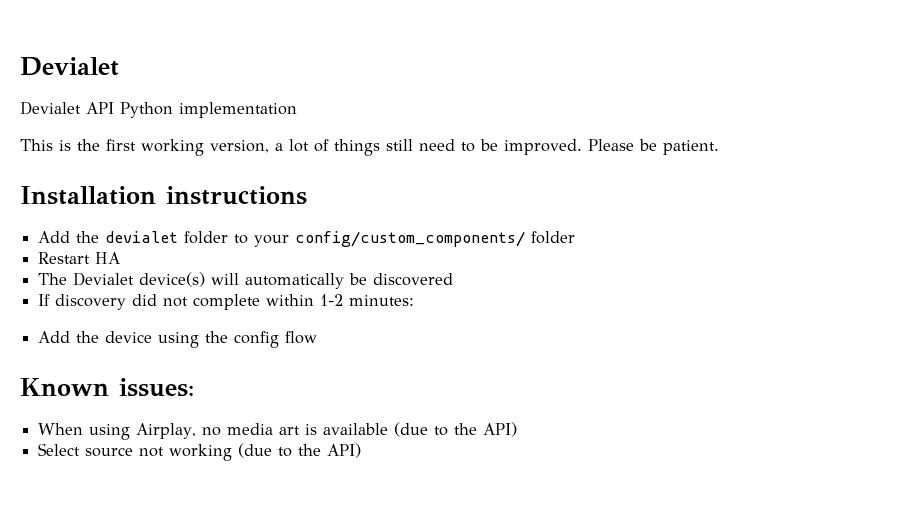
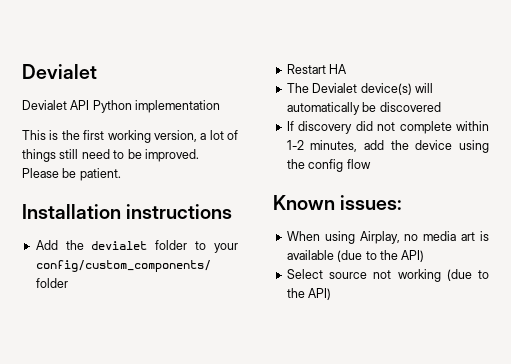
- If discovery did not complete within 1-2 minutes:
- Add the device using the config flow
+ If discovery did not complete within 1-2 minutes, add the device using the config flow

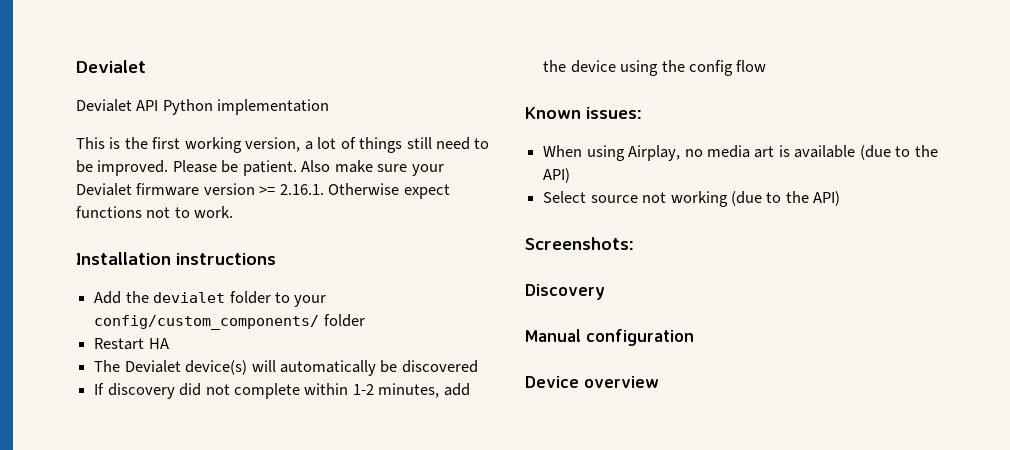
+ Also make sure your Devialet firmware version >= 2.16.1. Otherwise expect functions not to work.
+ Screenshots:
+ Discovery
+ Manual configuration
+ Device overview

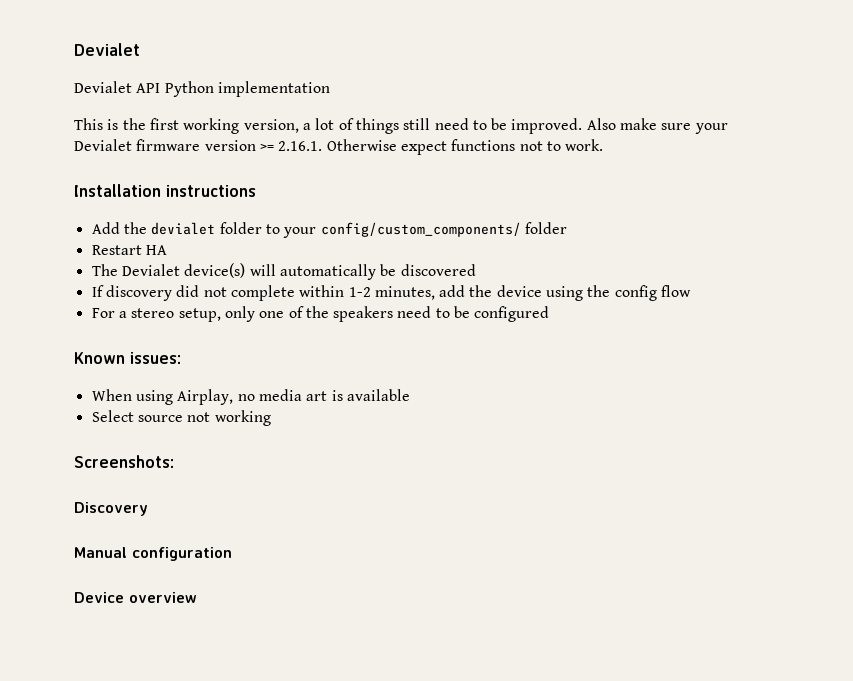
- Please be patient.
+ For a stereo setup, only one of the speakers need to be configured
- When using Airplay, no media art is available (due to the API)
+ When using Airplay, no media art is available
- Select source not working (due to the API)
+ Select source not working

